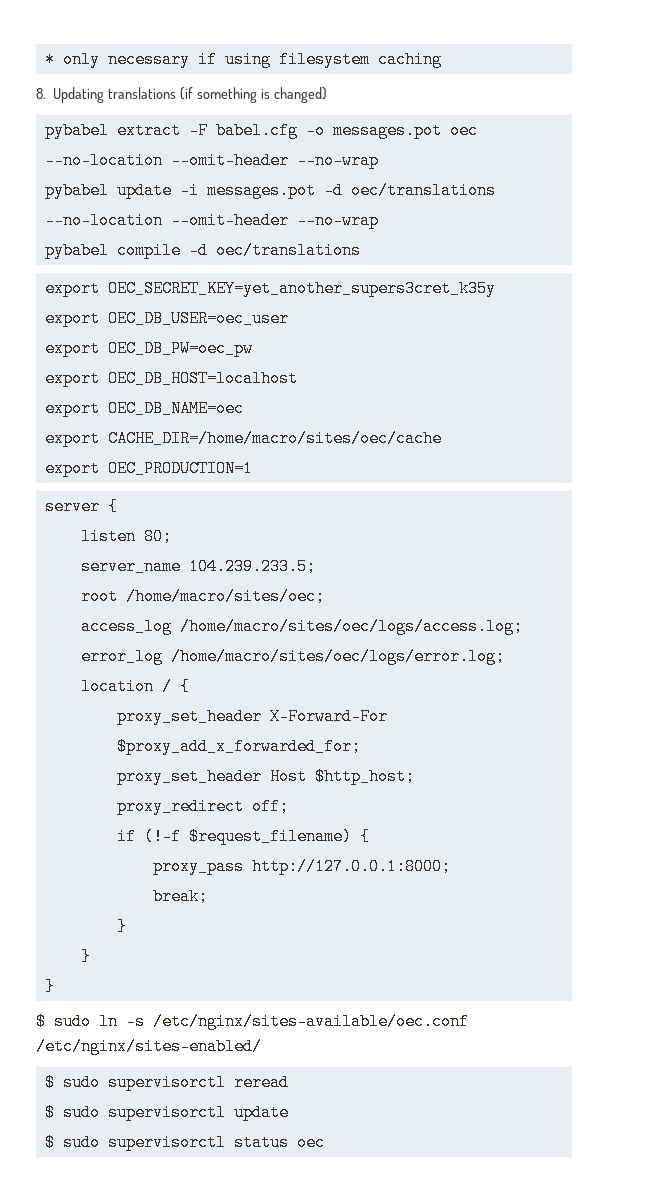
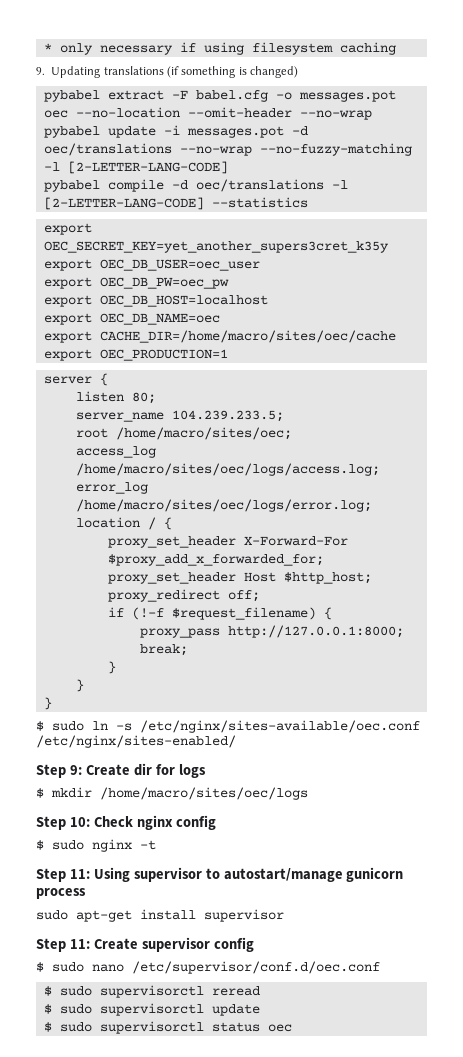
- 8. Updating translations (if something is changed)
+ 9. Updating translations (if something is changed)
- pybabel update -i messages.pot -d oec/translations --no-location --omit-header --no-wrap
+ pybabel update -i messages.pot -d oec/translations --no-wrap --no-fuzzy-matching -l [2-LETTER-LANG-CODE]
- pybabel compile -d oec/translations
+ pybabel compile -d oec/translations -l [2-LETTER-LANG-CODE] --statistics
+ Step 9: Create dir for logs
+ $ mkdir /home/macro/sites/oec/logs
+ Step 10: Check nginx config
+ $ sudo nginx -t
+ Step 11: Using supervisor to autostart/manage gunicorn process
+ sudo apt-get install supervisor
+ Step 11: Create supervisor config
+ $ sudo nano /etc/supervisor/conf.d/oec.conf

